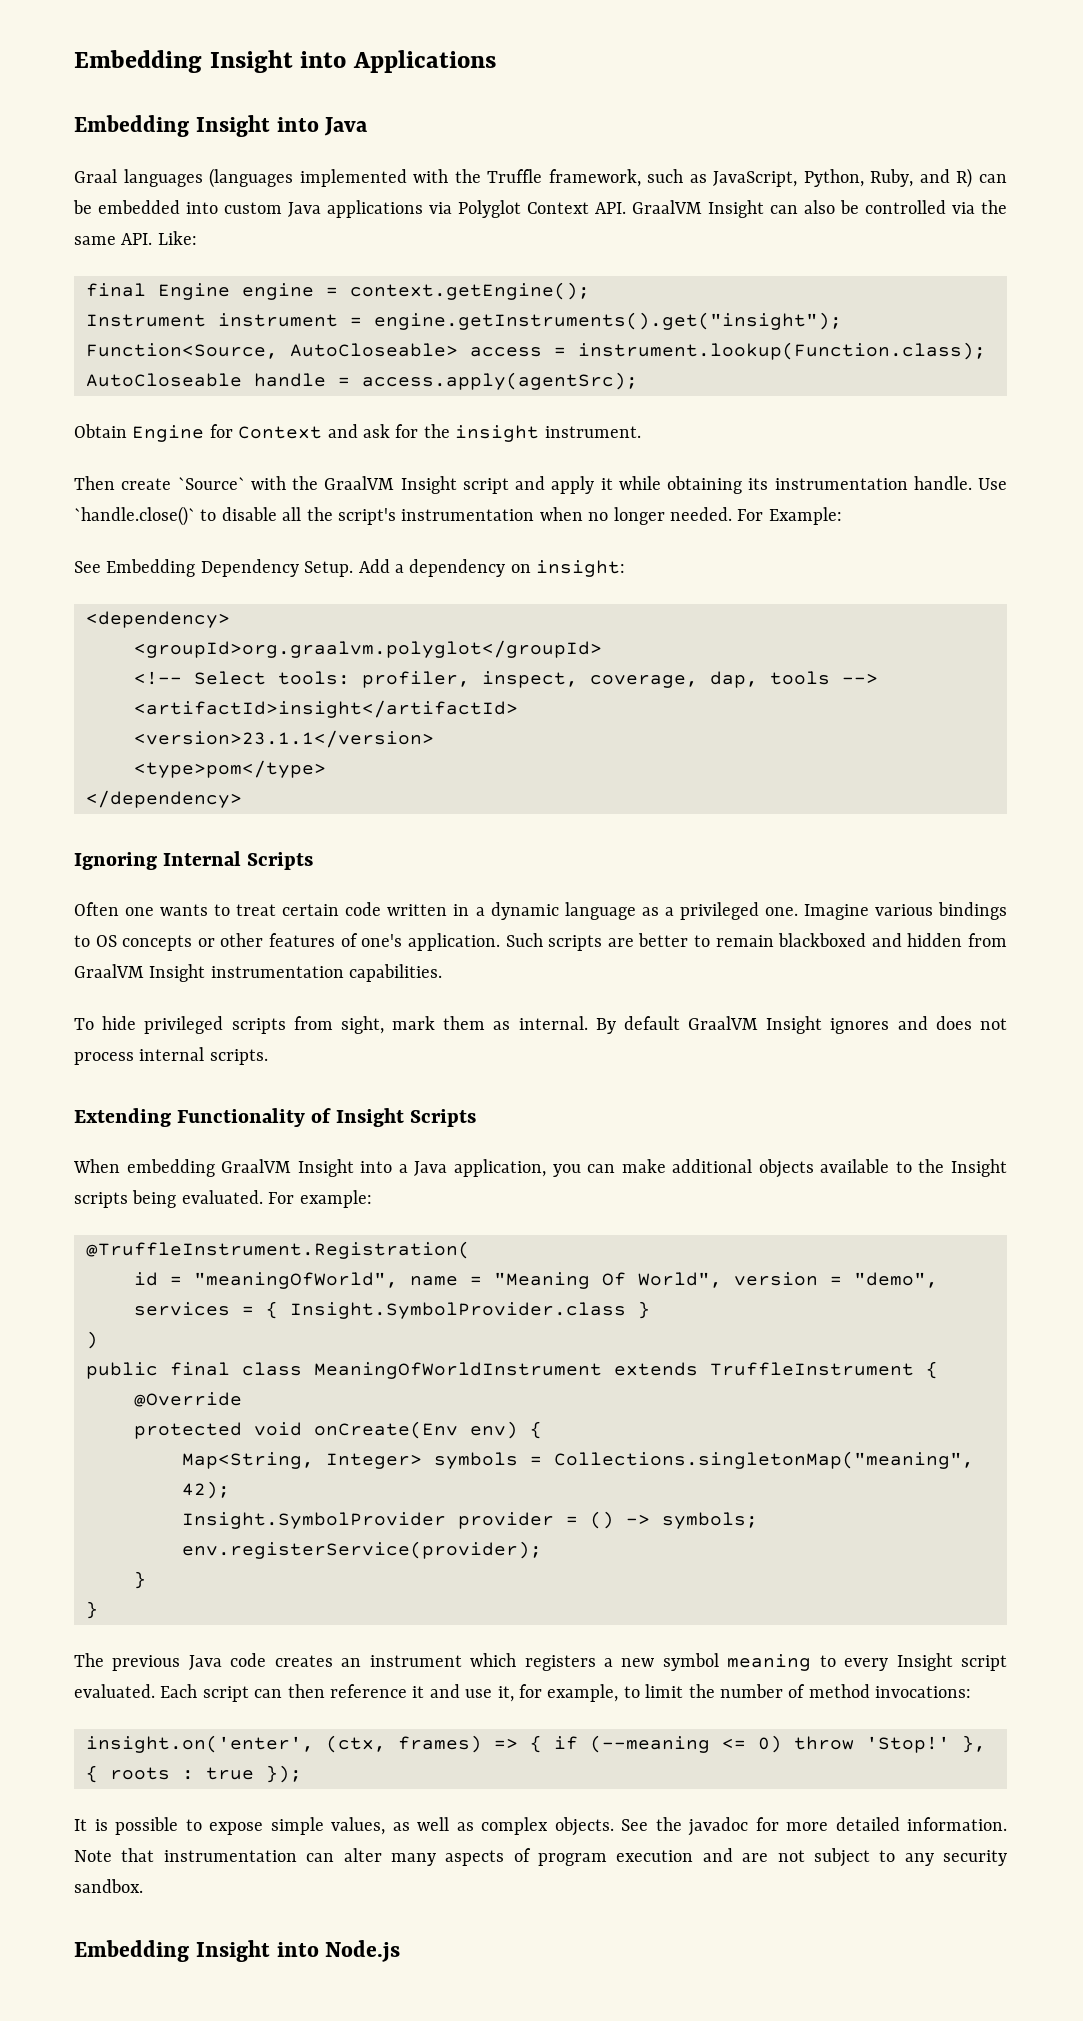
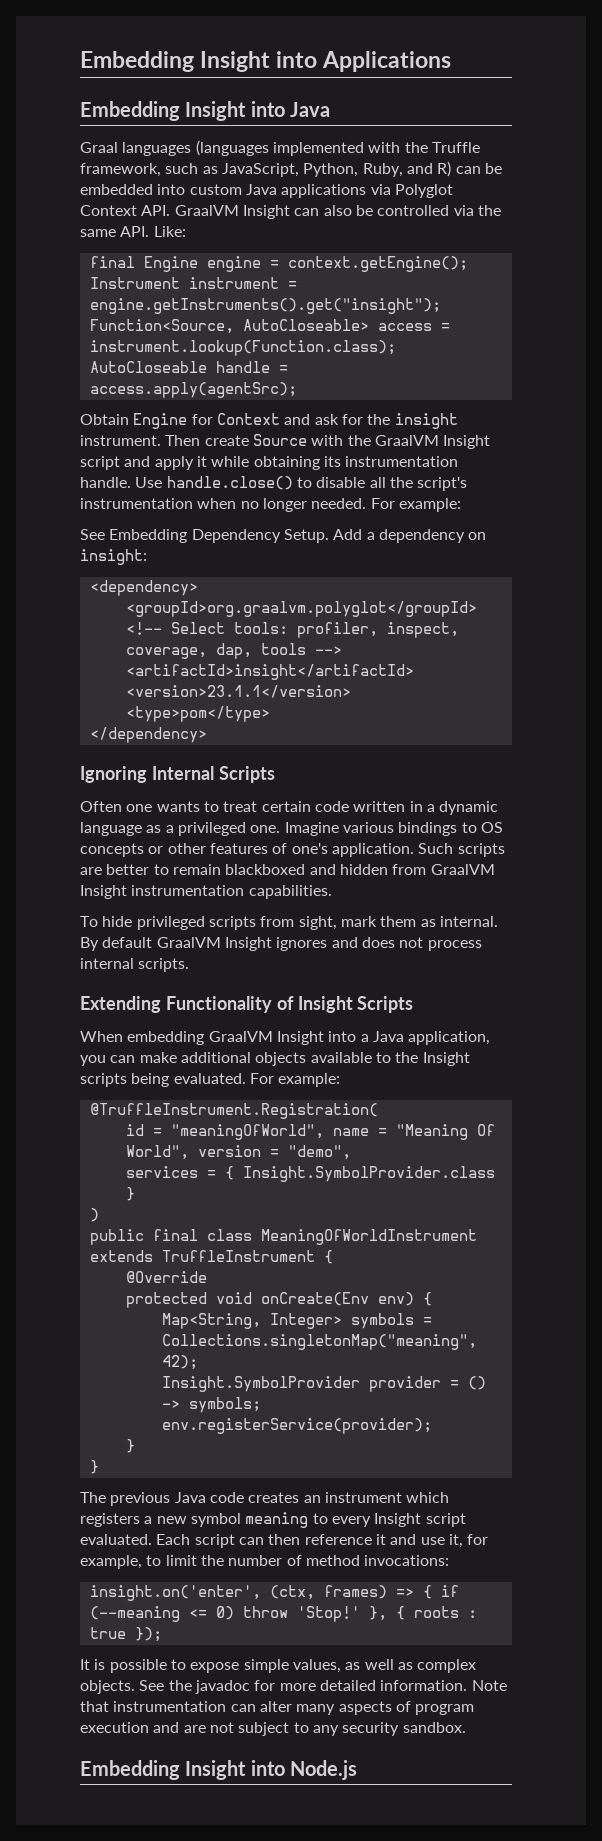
- Obtain Engine for Context and ask for the insight instrument.
- Then create `Source` with the GraalVM Insight script and apply it while obtaining its instrumentation handle.
+ Obtain Engine for Context and ask for the insight instrument. Then create Source with the GraalVM Insight script and apply it while obtaining its instrumentation handle.
- Use `handle.close()` to disable all the script's instrumentation when no longer needed. For Example:
+ Use handle.close() to disable all the script's instrumentation when no longer needed. For example:

